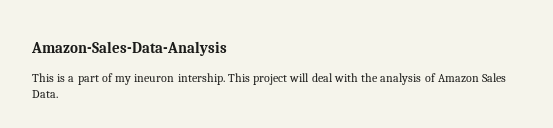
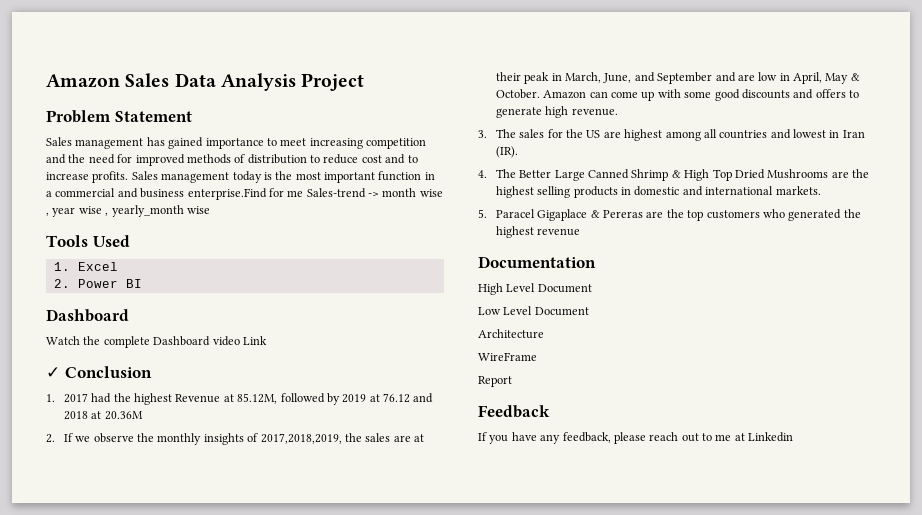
- Amazon-Sales-Data-Analysis
- This is a part of my ineuron intership. This project will deal with the analysis of Amazon Sales Data.
+ Amazon Sales Data Analysis Project
+ Problem Statement
+ Sales management has gained importance to meet increasing competition and the need for improved methods of distribution to reduce cost and to increase profits. Sales management today is the most important function in a commercial and business enterprise.Find for me Sales-trend -> month wise , year wise , yearly_month wise
+ Tools Used
+ 1. Excel
+ 2. Power BI
+ Dashboard
+ Watch the complete Dashboard video Link
+ ✓ Conclusion
+ 1. 2017 had the highest Revenue at 85.12M, followed by 2019 at 76.12 and 2018 at 20.36M
+ 2. If we observe the monthly insights of 2017,2018,2019, the sales are at their peak in March, June, and September and are low in April, May & October. Amazon can come up with some good discounts and offers to generate high revenue.
+ 3. The sales for the US are highest among all countries and lowest in Iran (IR).
+ 4. The Better Large Canned Shrimp & High Top Dried Mushrooms are the highest selling products in domestic and international markets.
+ 5. Paracel Gigaplace & Pereras are the top customers who generated the highest revenue
+ Documentation
+ High Level Document
+ Low Level Document
+ Architecture
+ WireFrame
+ Report
+ Feedback
+ If you have any feedback, please reach out to me at Linkedin

